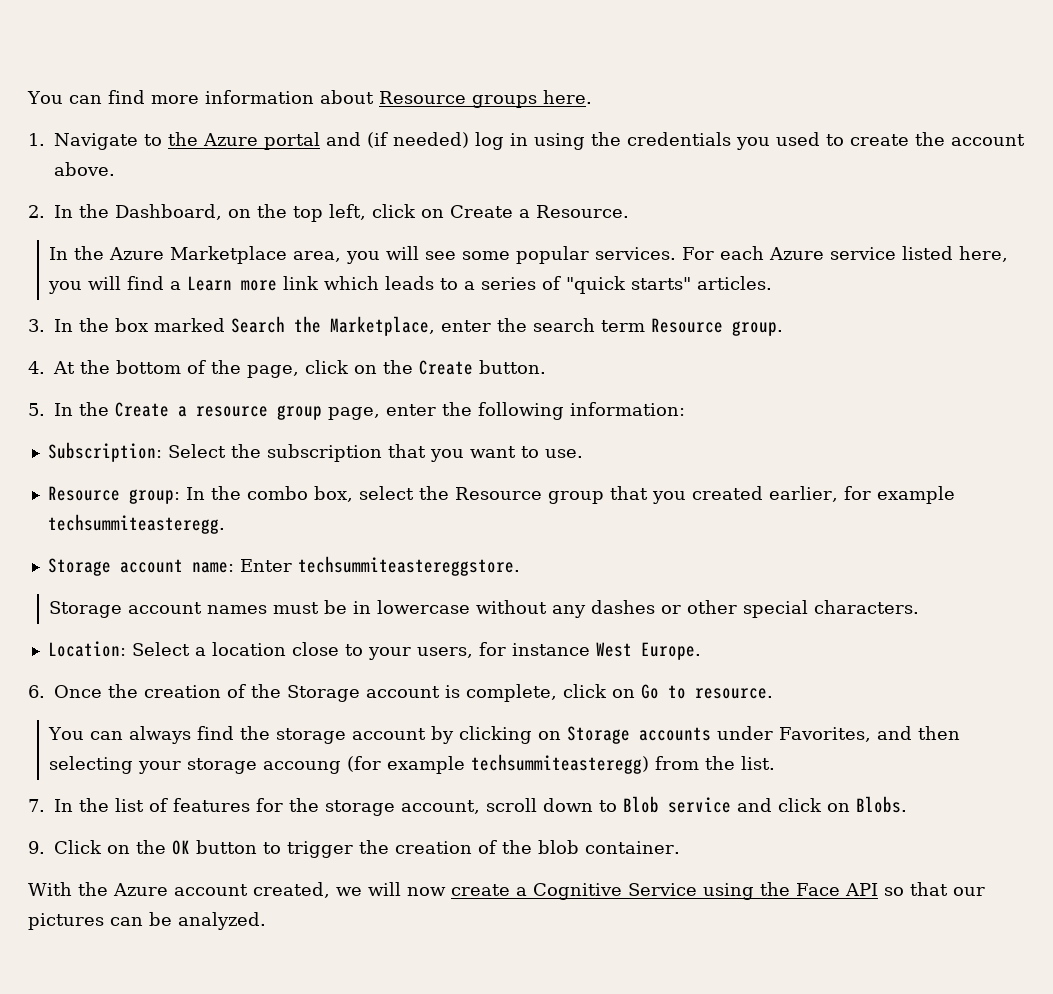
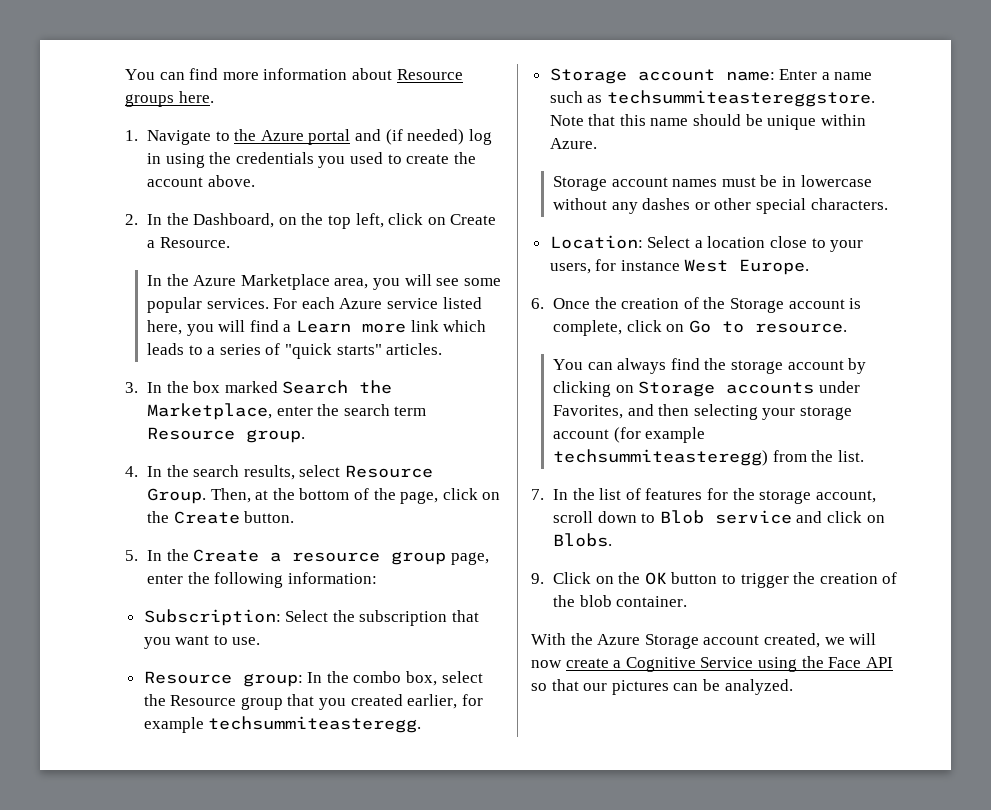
- 4. At the bottom of the page, click on the Create button.
+ 4. In the search results, select Resource Group. Then, at the bottom of the page, click on the Create button.
- Storage account name: Enter techsummiteastereggstore.
+ Storage account name: Enter a name such as techsummiteastereggstore. Note that this name should be unique within Azure.
- You can always find the storage account by clicking on Storage accounts under Favorites, and then selecting your storage accoung (for example techsummiteasteregg) from the list.
+ You can always find the storage account by clicking on Storage accounts under Favorites, and then selecting your storage account (for example techsummiteasteregg) from the list.
- With the Azure account created, we will now create a Cognitive Service using the Face API so that our pictures can be analyzed.
+ With the Azure Storage account created, we will now create a Cognitive Service using the Face API so that our pictures can be analyzed.

